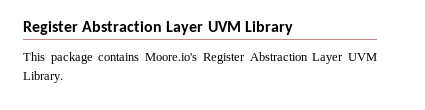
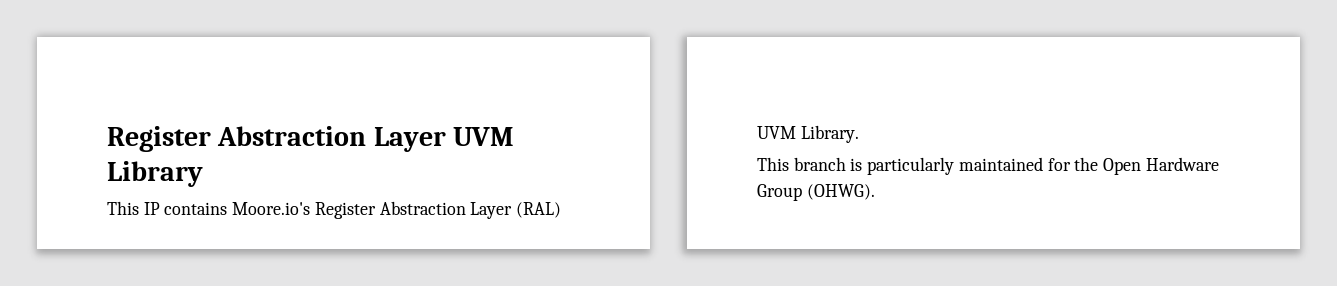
- This package contains Moore.io's Register Abstraction Layer UVM Library.
+ This IP contains Moore.io's Register Abstraction Layer (RAL) UVM Library.
+ This branch is particularly maintained for the Open Hardware Group (OHWG).

